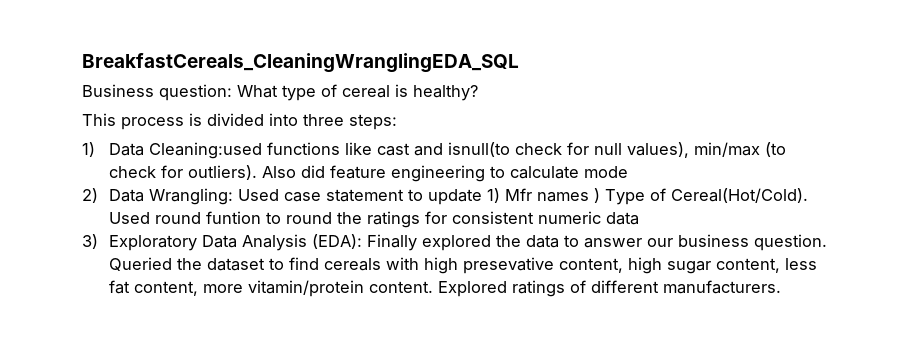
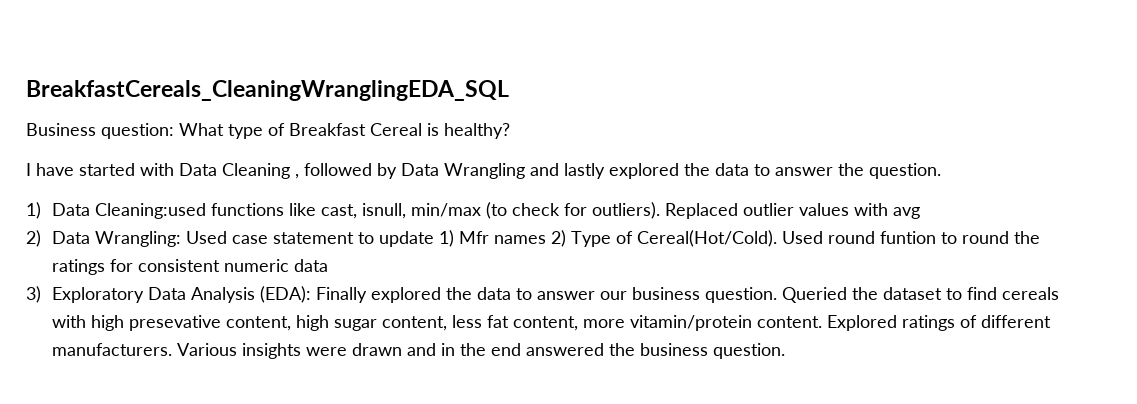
- Business question: What type of cereal is healthy?
+ Business question: What type of Breakfast Cereal is healthy?
- This process is divided into three steps:
+ I have started with Data Cleaning , followed by Data Wrangling and lastly explored the data to answer the question.
- 1) Data Cleaning:used functions like cast and isnull(to check for null values), min/max (to check for outliers).
+ 1) Data Cleaning:used functions like cast, isnull, min/max (to check for outliers).
- Also did feature engineering to calculate mode
+ Replaced outlier values with avg
- 2) Data Wrangling: Used case statement to update 1) Mfr names ) Type of Cereal(Hot/Cold).
+ 2) Data Wrangling: Used case statement to update 1) Mfr names 2) Type of Cereal(Hot/Cold).
+ Various insights were drawn and in the end answered the business question.

